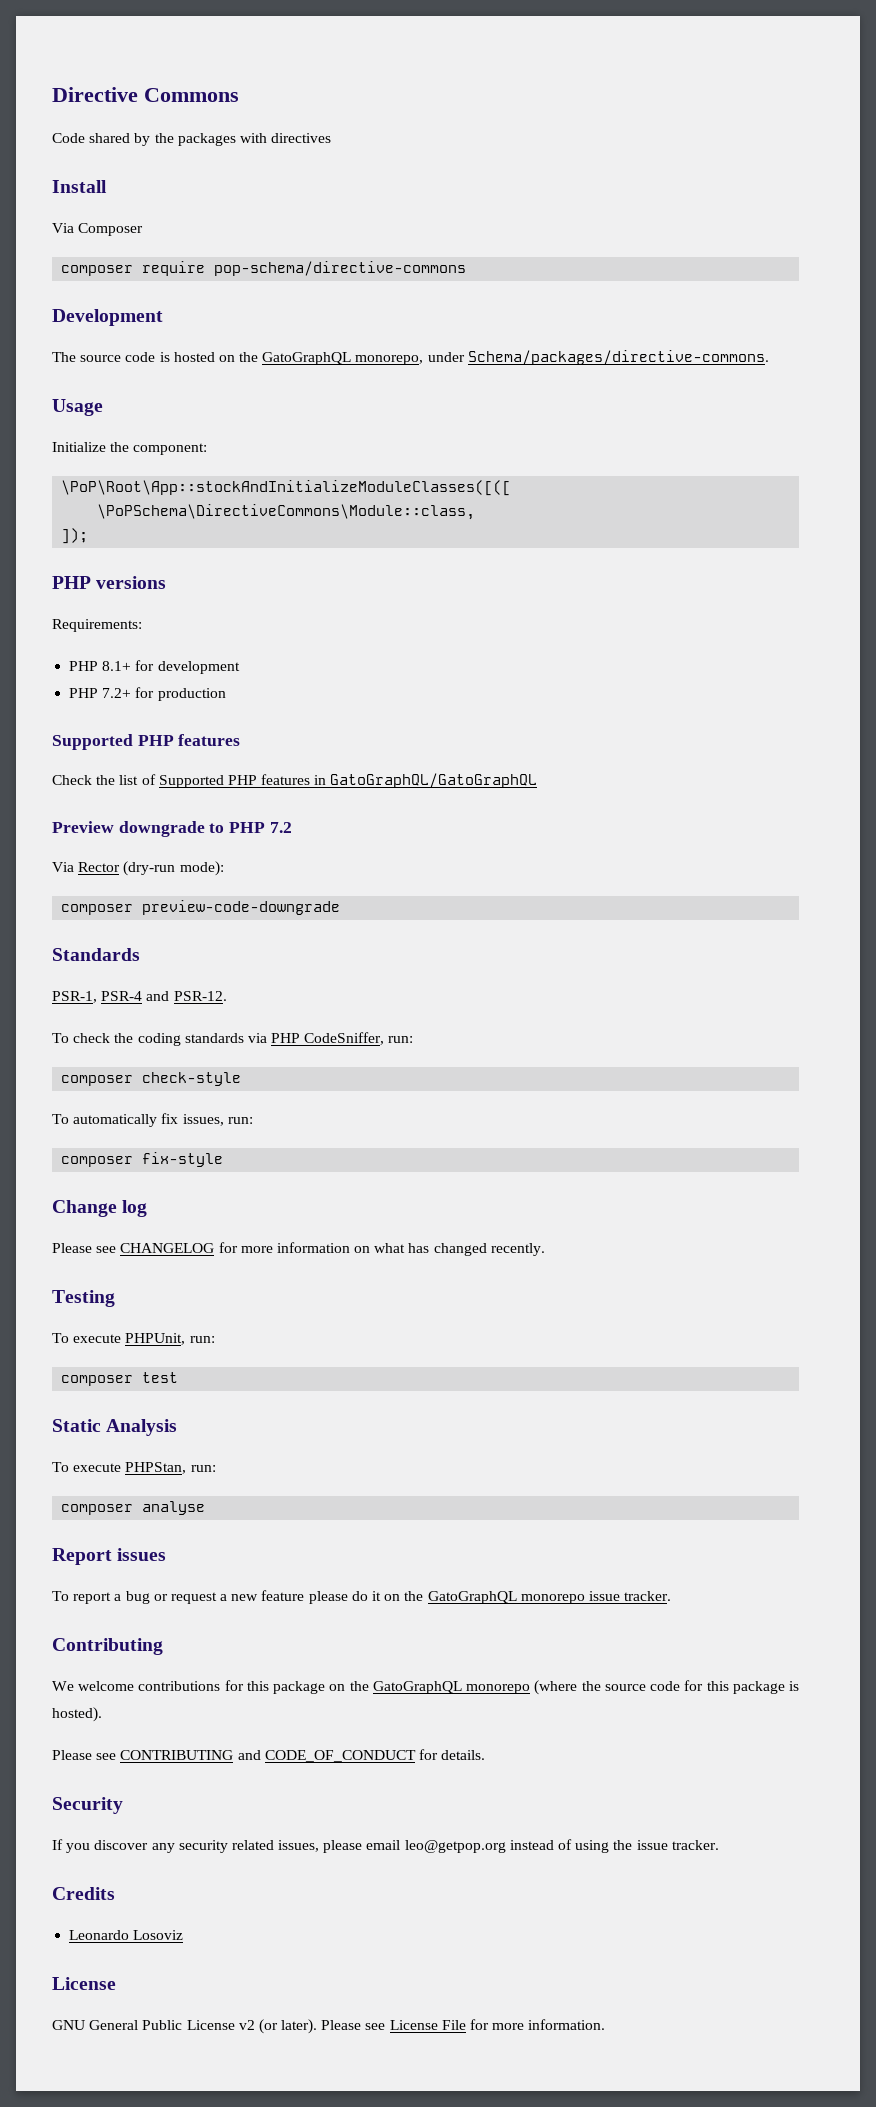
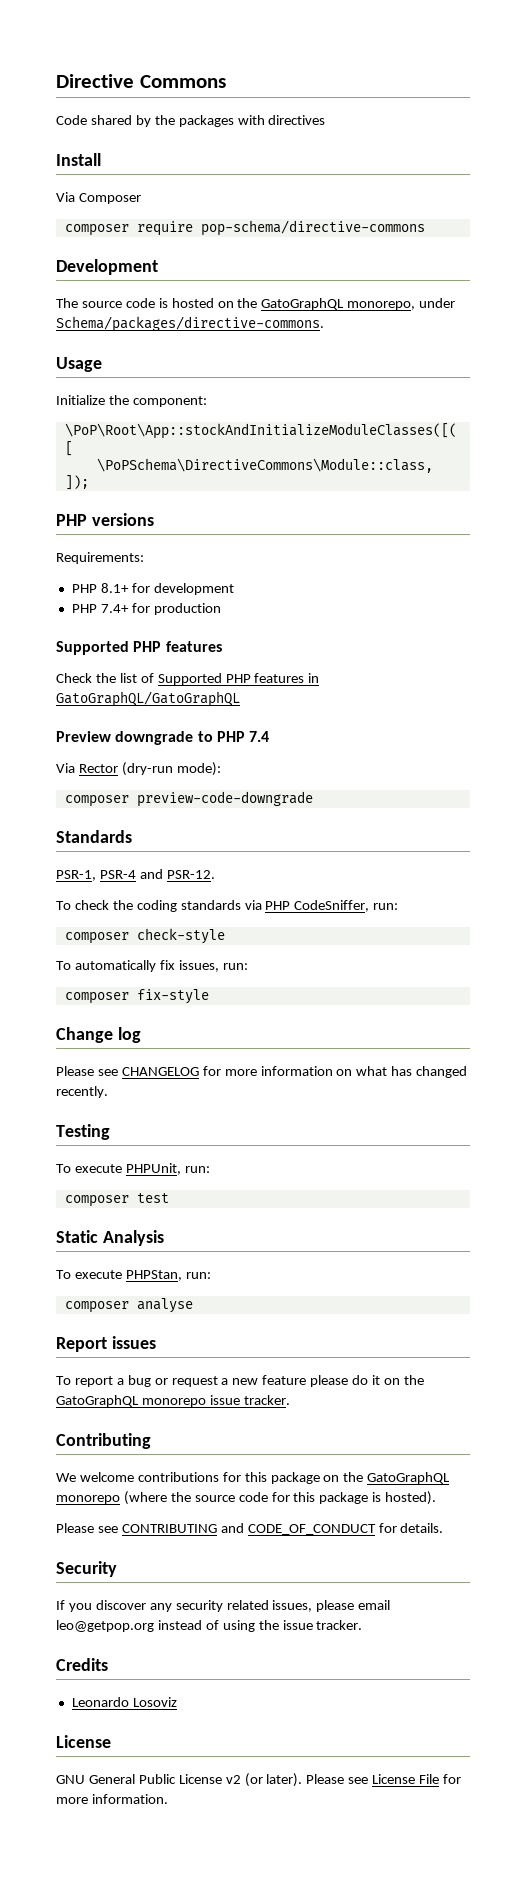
- PHP 7.2+ for production
+ PHP 7.4+ for production
- Preview downgrade to PHP 7.2
+ Preview downgrade to PHP 7.4

